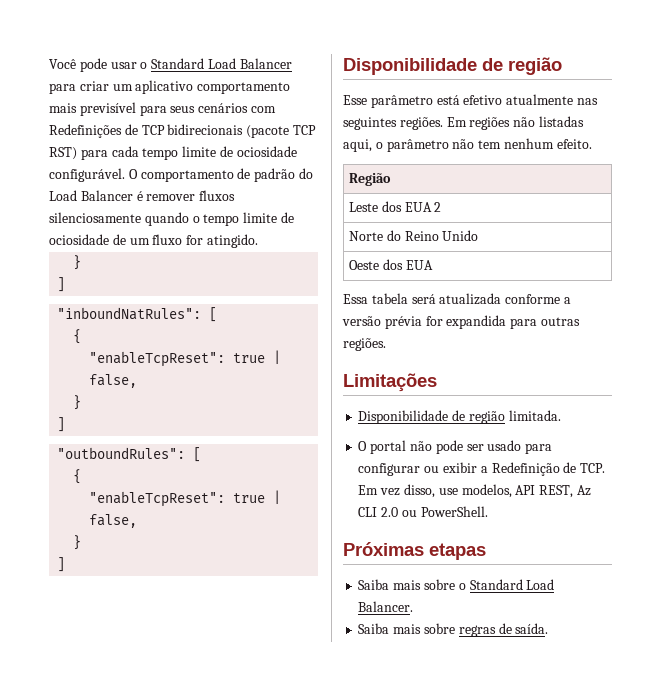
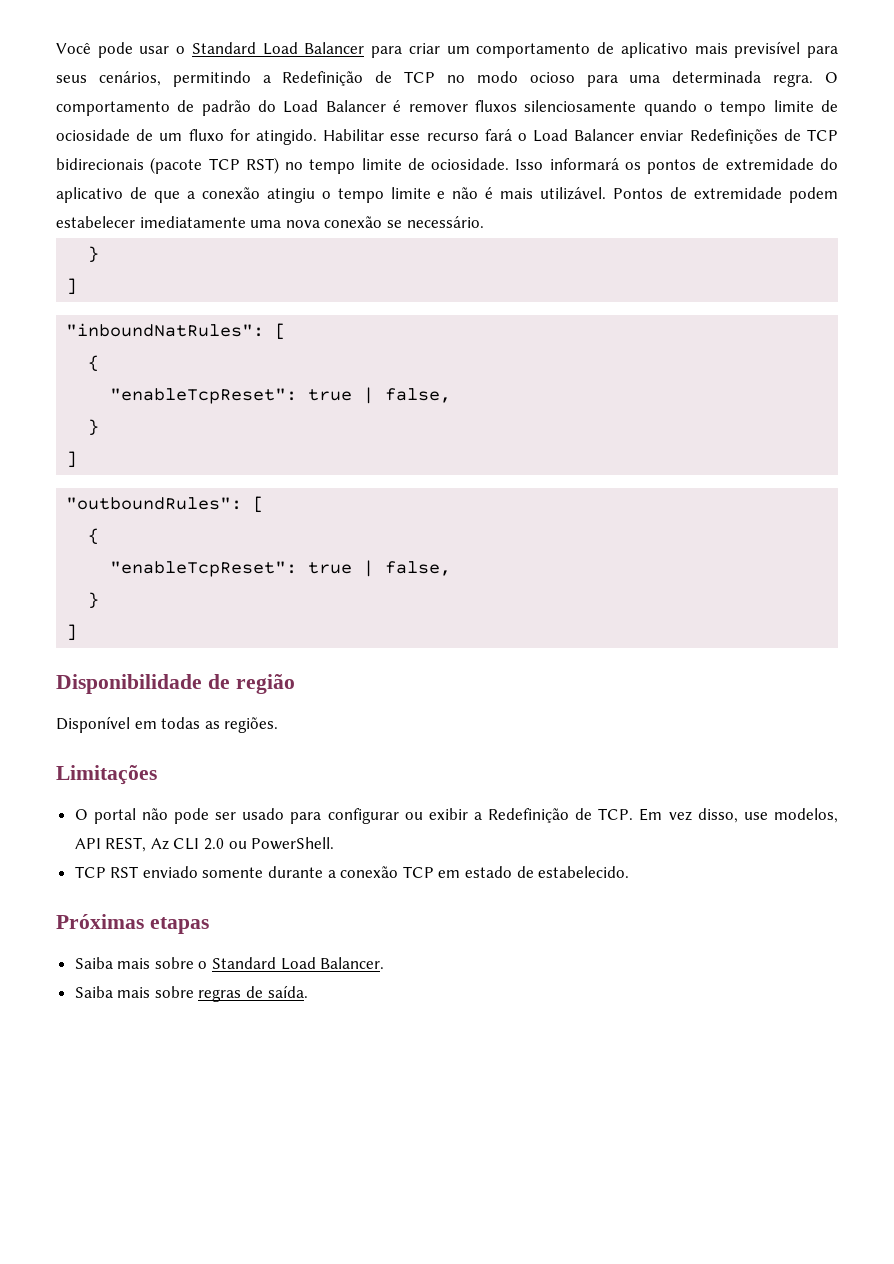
- Você pode usar o Standard Load Balancer para criar um aplicativo comportamento mais previsível para seus cenários com Redefinições de TCP bidirecionais (pacote TCP RST) para cada tempo limite de ociosidade configurável.
+ Você pode usar o Standard Load Balancer para criar um comportamento de aplicativo mais previsível para seus cenários, permitindo a Redefinição de TCP no modo ocioso para uma determinada regra.
+ Habilitar esse recurso fará o Load Balancer enviar Redefinições de TCP bidirecionais (pacote TCP RST) no tempo limite de ociosidade. Isso informará os pontos de extremidade do aplicativo de que a conexão atingiu o tempo limite e não é mais utilizável. Pontos de extremidade podem estabelecer imediatamente uma nova conexão se necessário.
- Esse parâmetro está efetivo atualmente nas seguintes regiões. Em regiões não listadas aqui, o parâmetro não tem nenhum efeito.
- Região
- Leste dos EUA 2
- Norte do Reino Unido
- Oeste dos EUA
- Essa tabela será atualizada conforme a versão prévia for expandida para outras regiões.
+ Disponível em todas as regiões.
  Limitações
- Disponibilidade de região limitada.
+ TCP RST enviado somente durante a conexão TCP em estado de estabelecido.

